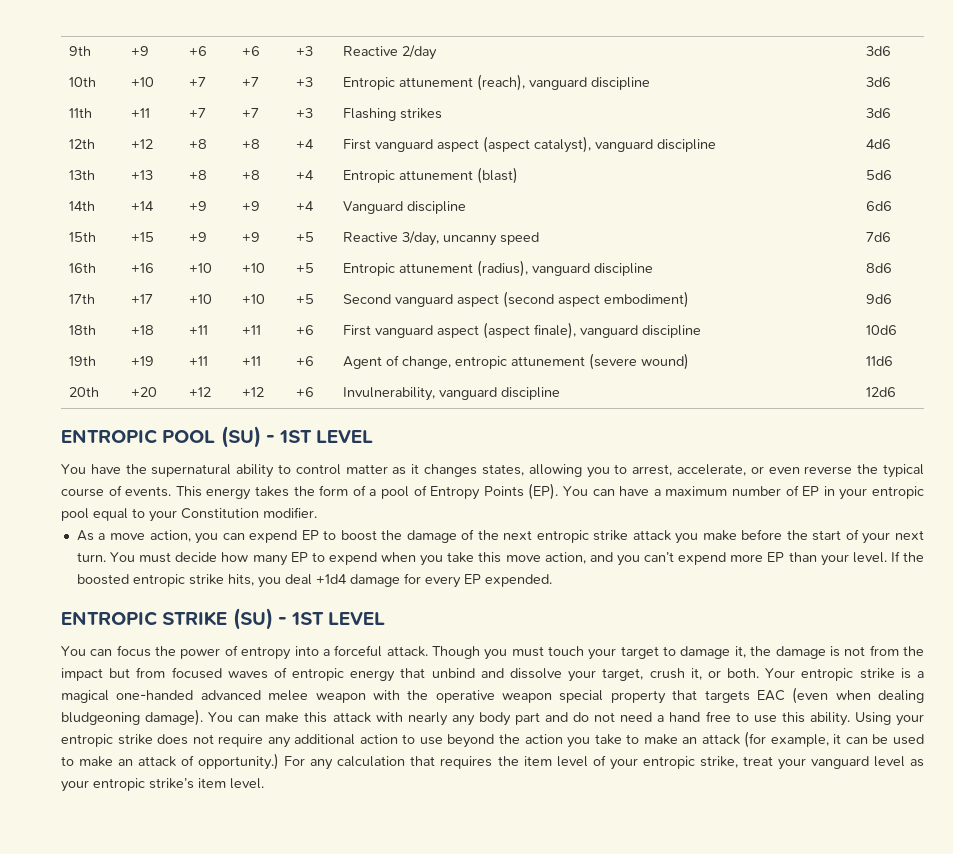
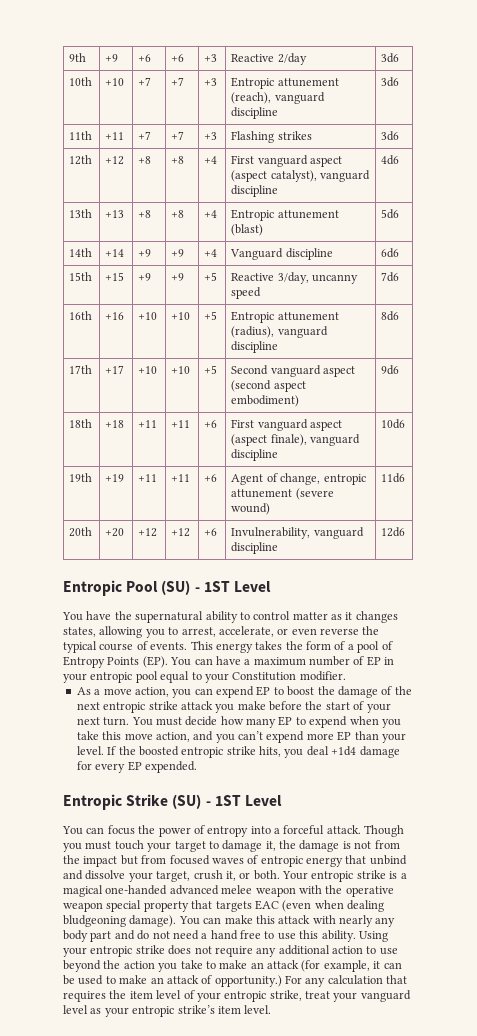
- ENTROPIC POOL (SU) - 1ST LEVEL
+ Entropic Pool (SU) - 1ST Level
- ENTROPIC STRIKE (SU) - 1ST LEVEL
+ Entropic Strike (SU) - 1ST Level

